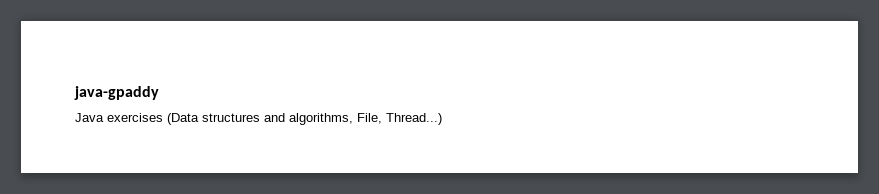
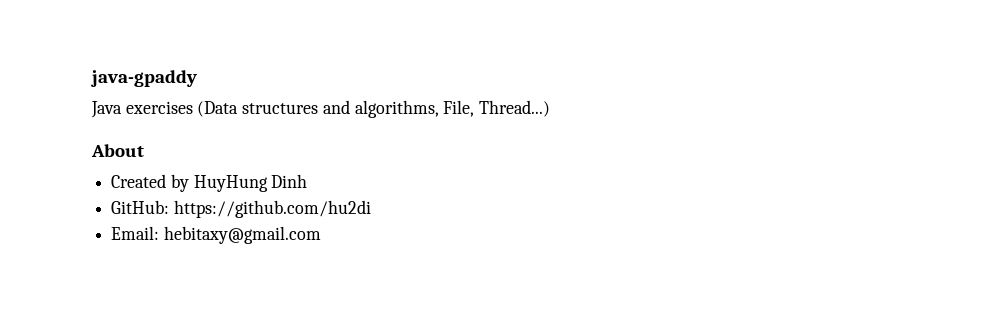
+ About
+ Created by HuyHung Dinh
+ GitHub: https://github.com/hu2di
+ Email: hebitaxy@gmail.com

